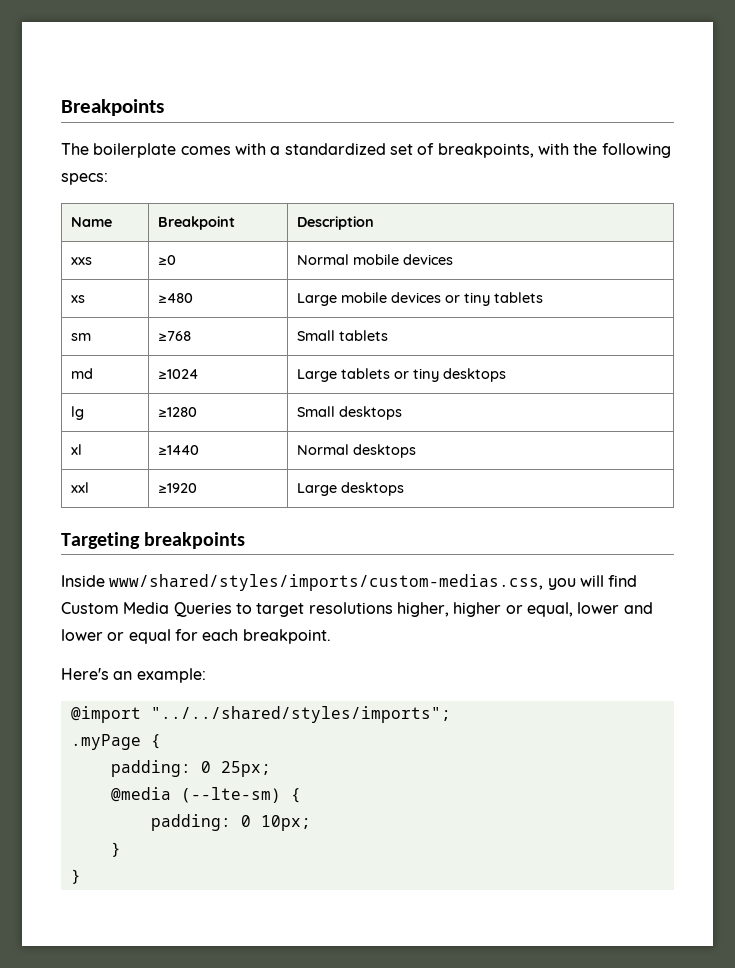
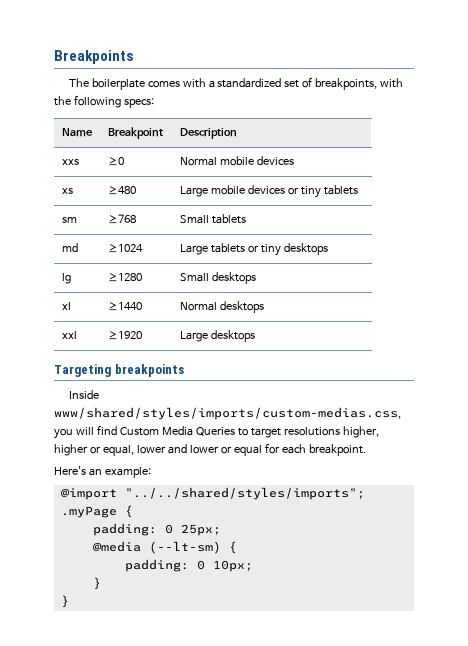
- @media (--lte-sm) {
+ @media (--lt-sm) {

